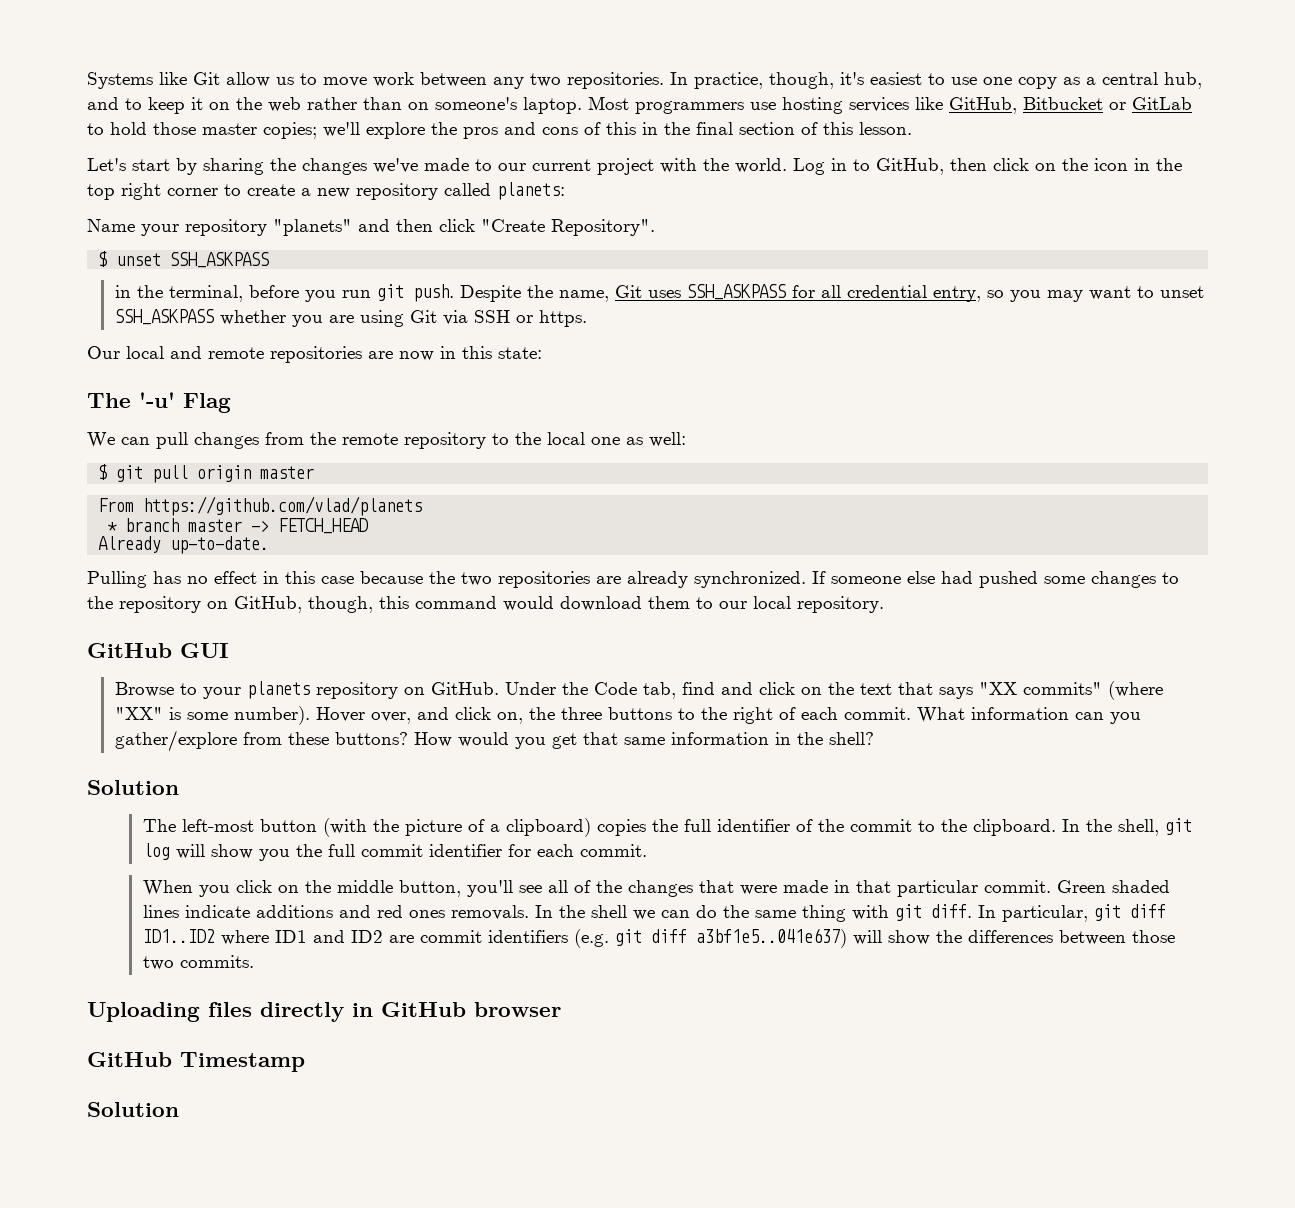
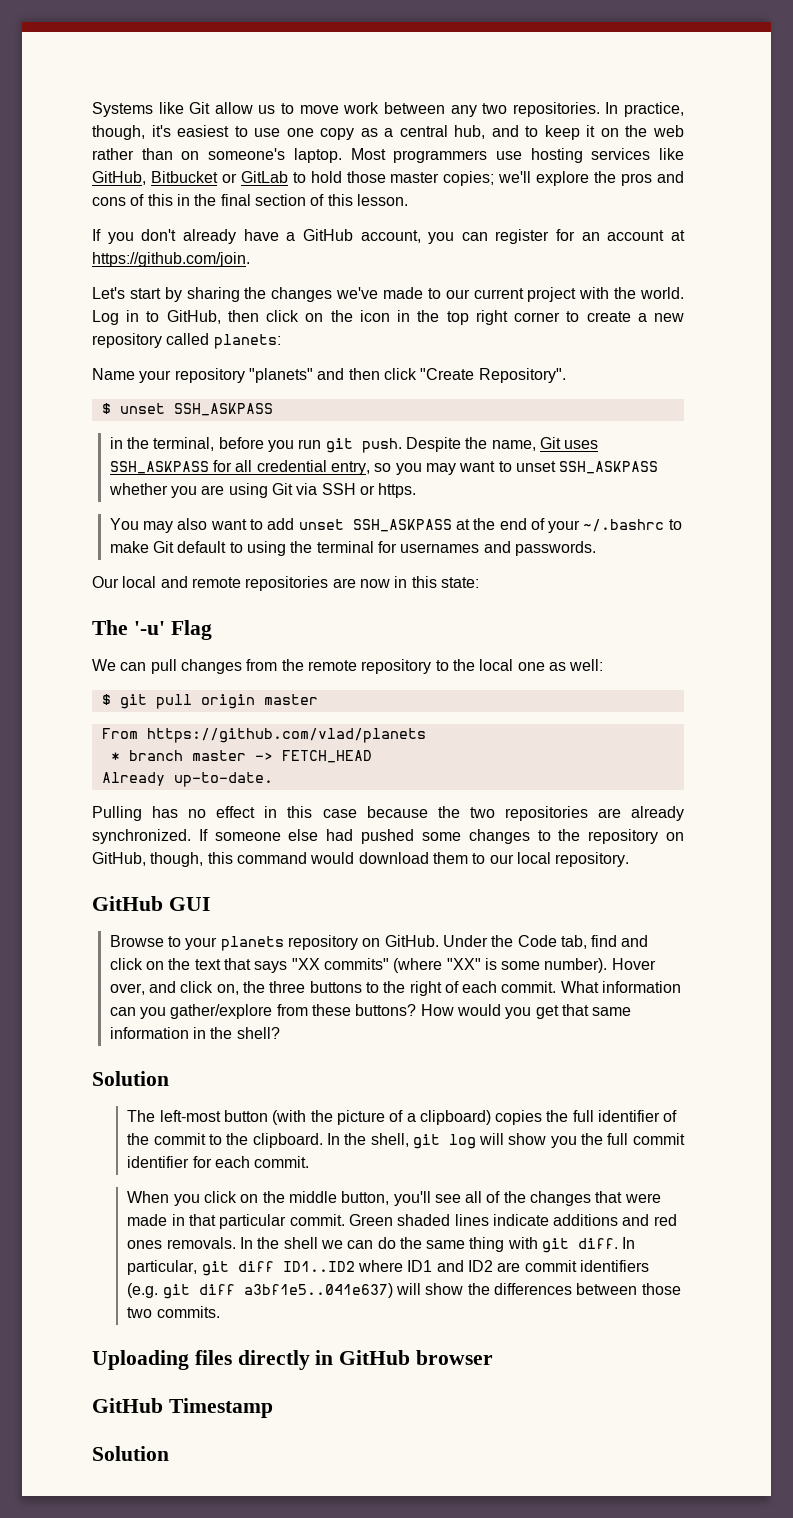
+ If you don't already have a GitHub account, you can register for an account at https://github.com/join.
+ You may also want to add unset SSH_ASKPASS at the end of your ~/.bashrc to make Git default to using the terminal for usernames and passwords.

